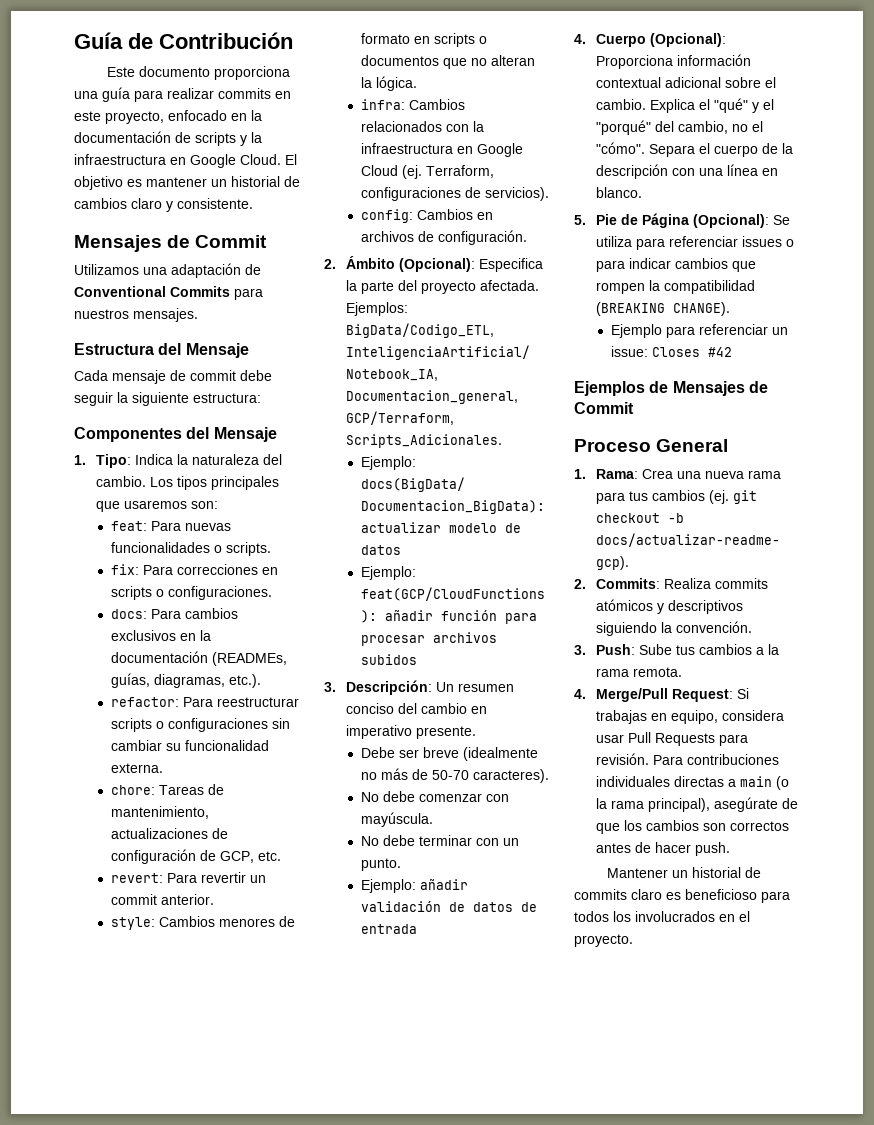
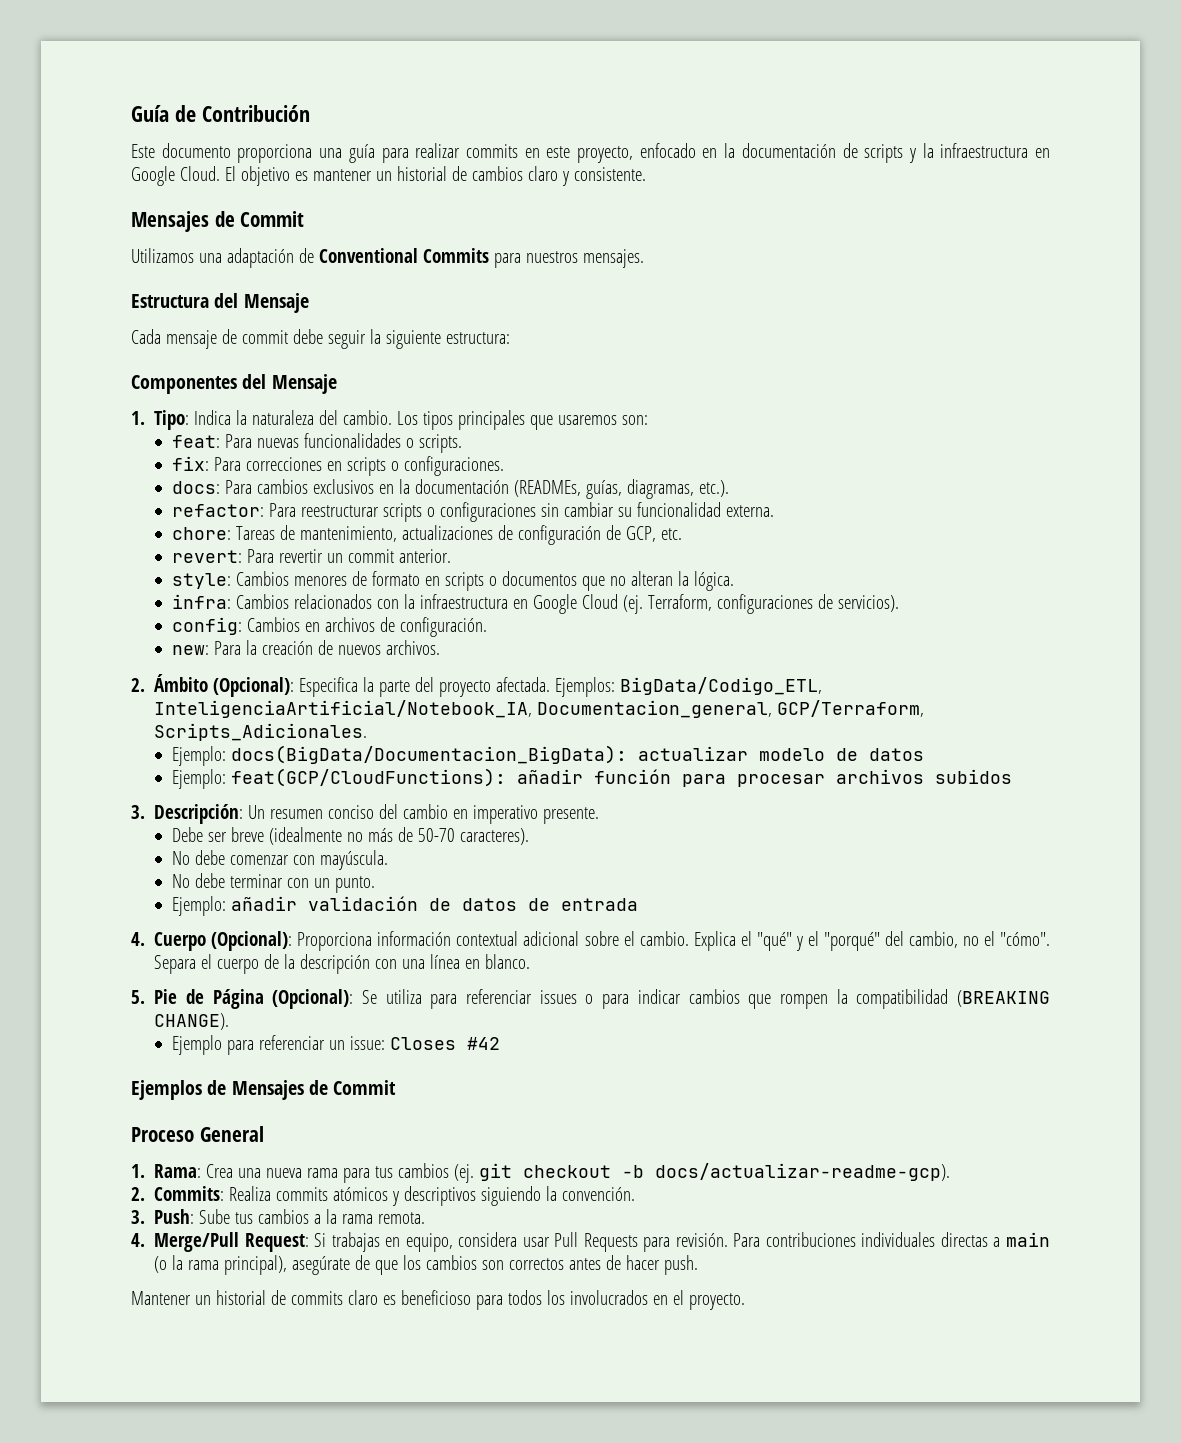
+ new: Para la creación de nuevos archivos.

